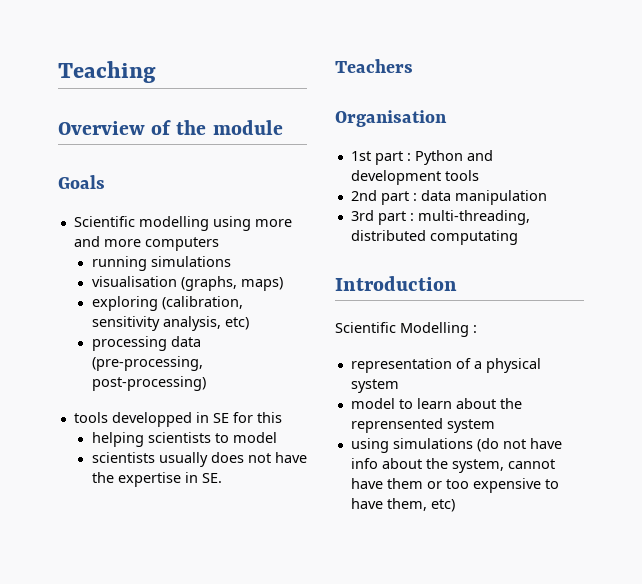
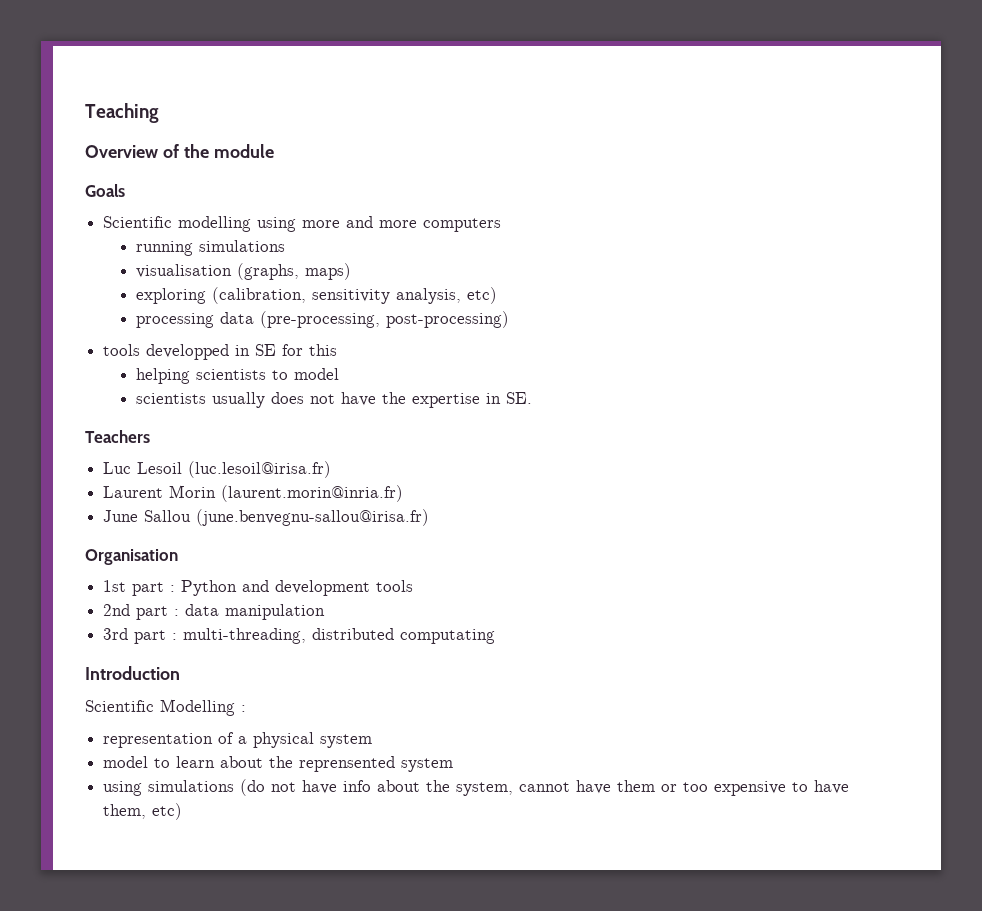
+ Luc Lesoil (luc.lesoil@irisa.fr)
+ Laurent Morin (laurent.morin@inria.fr)
+ June Sallou (june.benvegnu-sallou@irisa.fr)

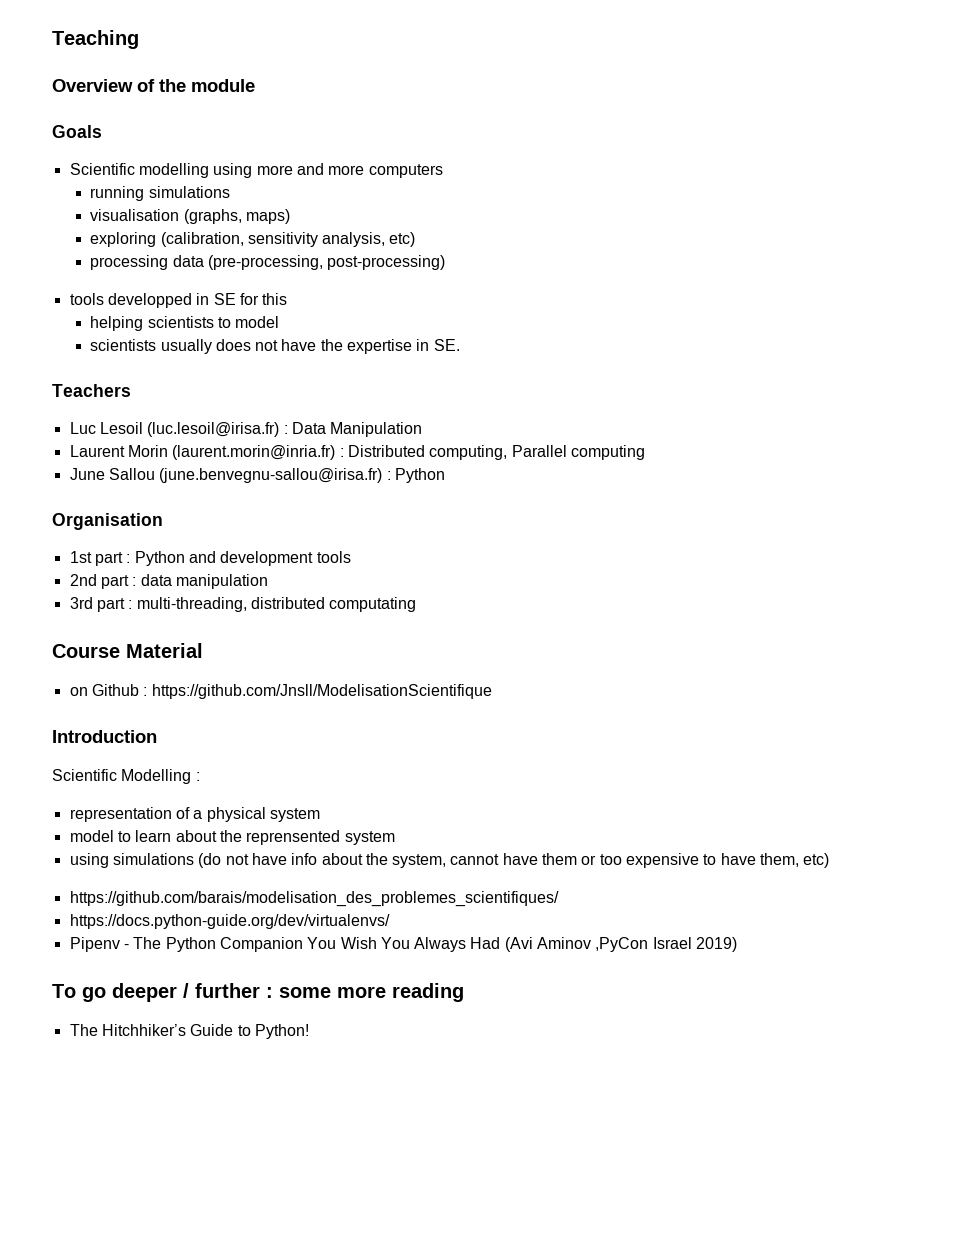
- Luc Lesoil (luc.lesoil@irisa.fr)
+ Luc Lesoil (luc.lesoil@irisa.fr) : Data Manipulation
- Laurent Morin (laurent.morin@inria.fr)
+ Laurent Morin (laurent.morin@inria.fr) : Distributed computing, Parallel computing
- June Sallou (june.benvegnu-sallou@irisa.fr)
+ June Sallou (june.benvegnu-sallou@irisa.fr) : Python
+ Course Material
+ on Github : https://github.com/Jnsll/ModelisationScientifique
+ https://github.com/barais/modelisation_des_problemes_scientifiques/
+ https://docs.python-guide.org/dev/virtualenvs/
+ Pipenv - The Python Companion You Wish You Always Had (Avi Aminov ,PyCon Israel 2019)
+ To go deeper / further : some more reading
+ The Hitchhiker’s Guide to Python!

